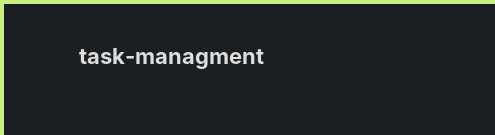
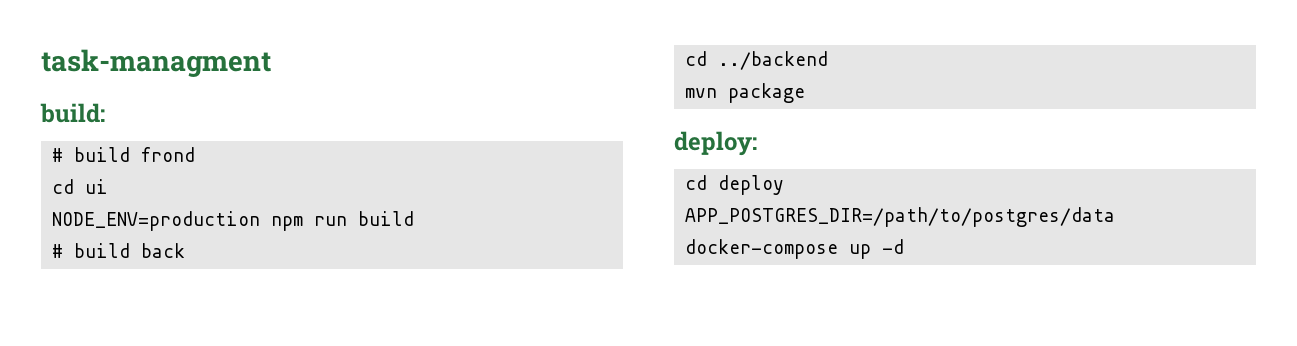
+ build:
+ # build frond
+ cd ui
+ NODE_ENV=production npm run build
+ # build back
+ cd ../backend
+ mvn package
+ deploy:
+ cd deploy
+ APP_POSTGRES_DIR=/path/to/postgres/data docker-compose up -d

